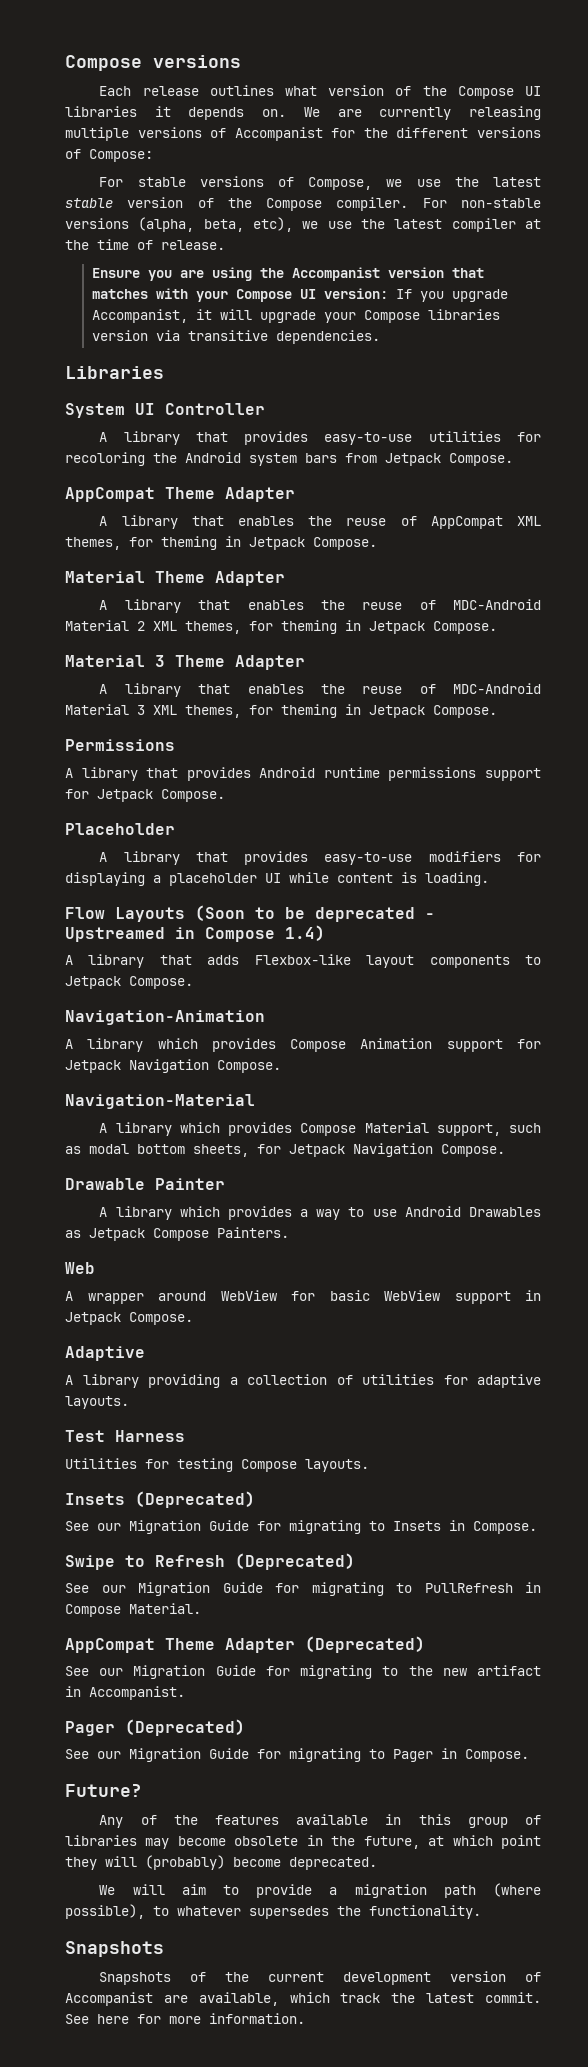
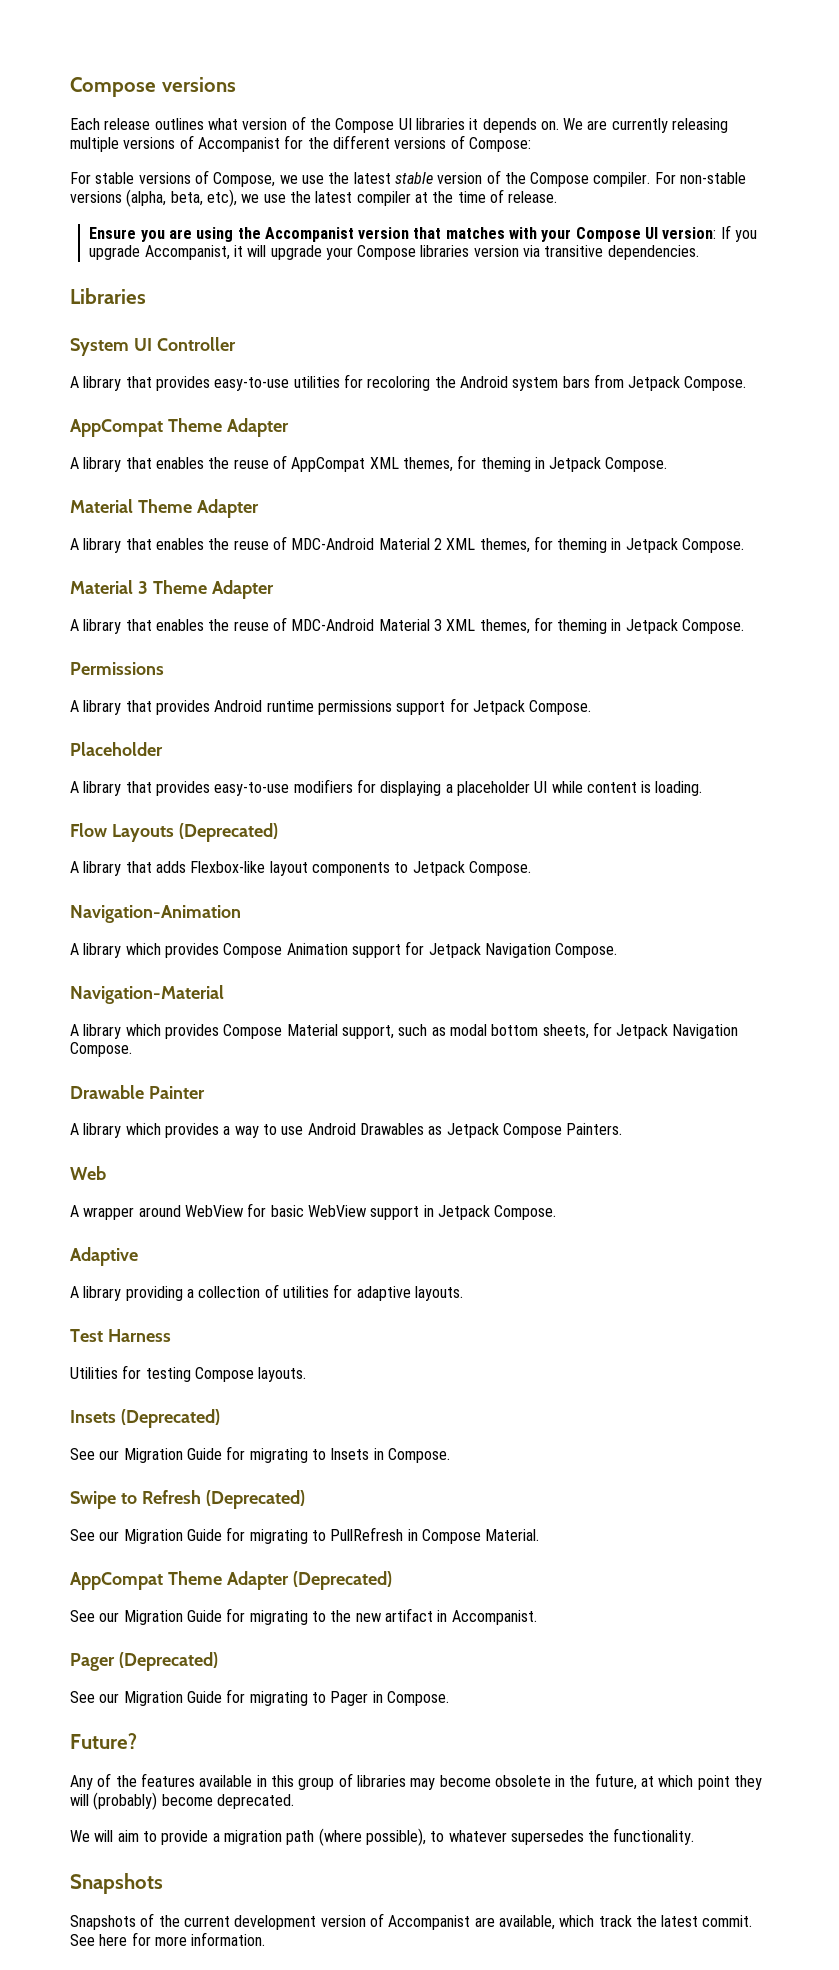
- Flow Layouts (Soon to be deprecated - Upstreamed in Compose 1.4)
+ Flow Layouts (Deprecated)

